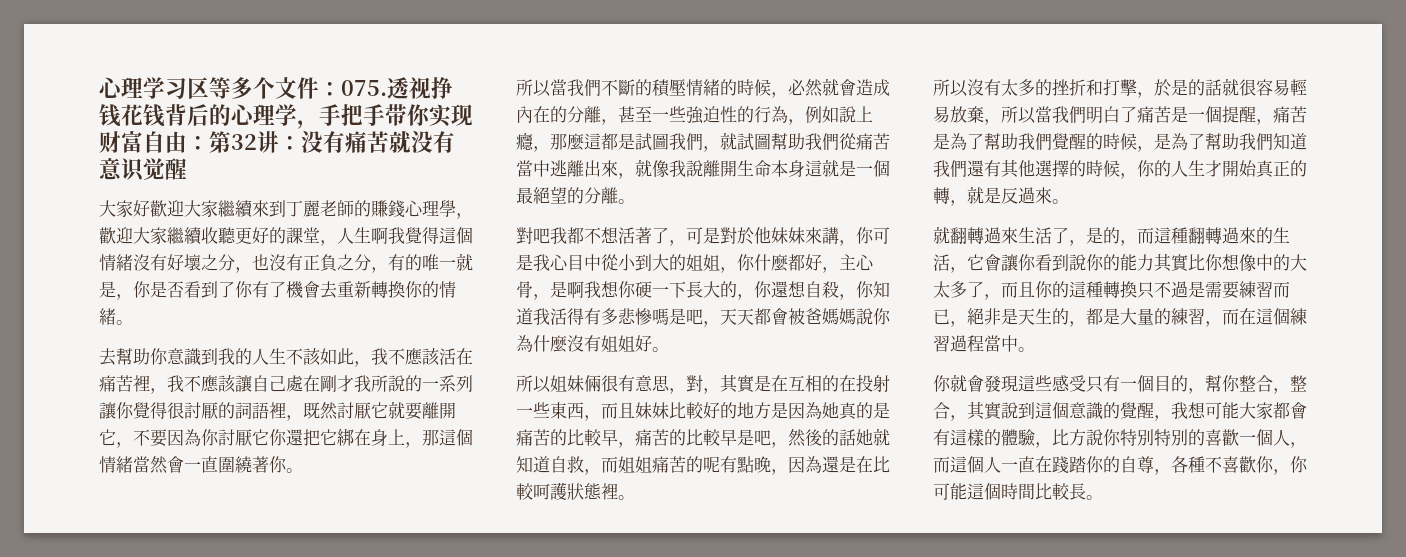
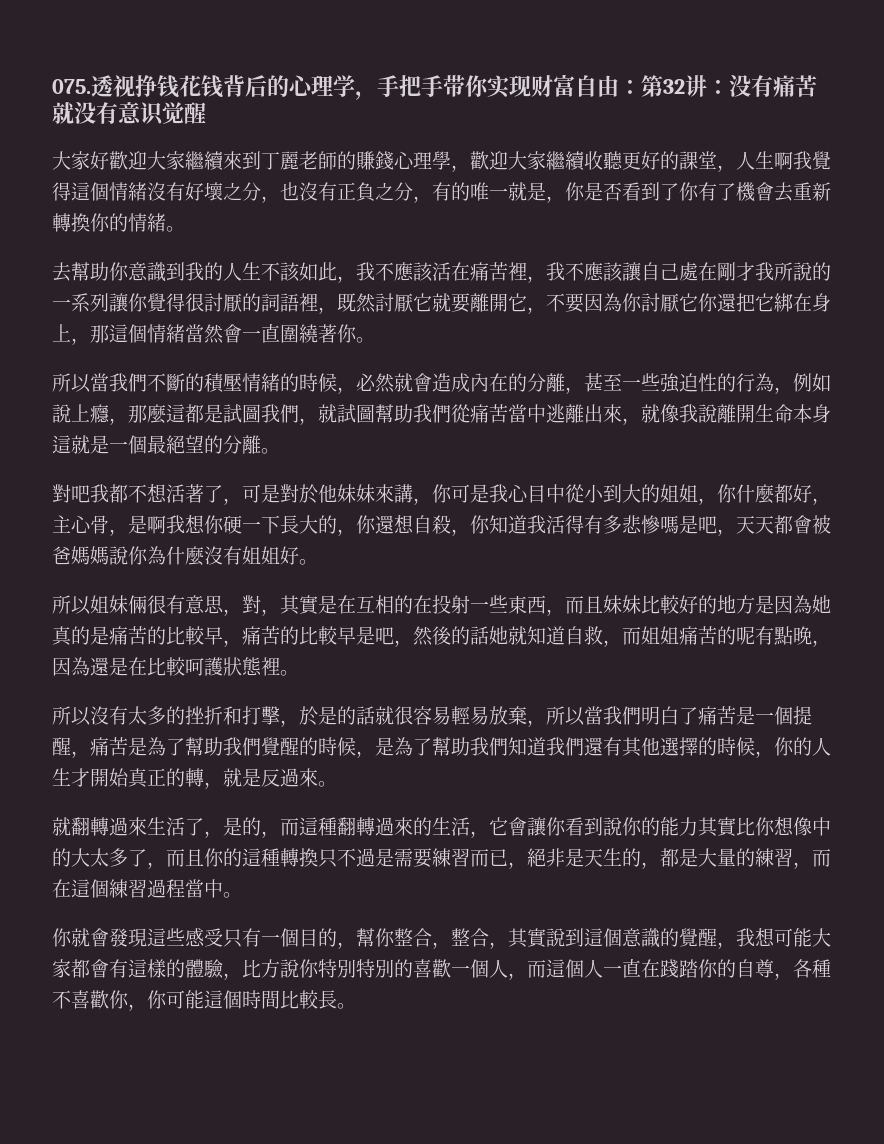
- 心理学习区等多个文件：075.透视挣钱花钱背后的心理学，手把手带你实现财富自由：第32讲：没有痛苦就没有意识觉醒
+ 075.透视挣钱花钱背后的心理学，手把手带你实现财富自由：第32讲：没有痛苦就没有意识觉醒

